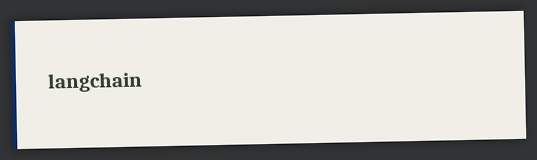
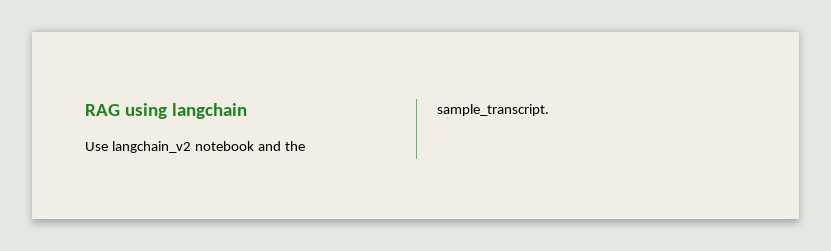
- langchain
+ RAG using langchain
+ Use langchain_v2 notebook and the sample_transcript.

